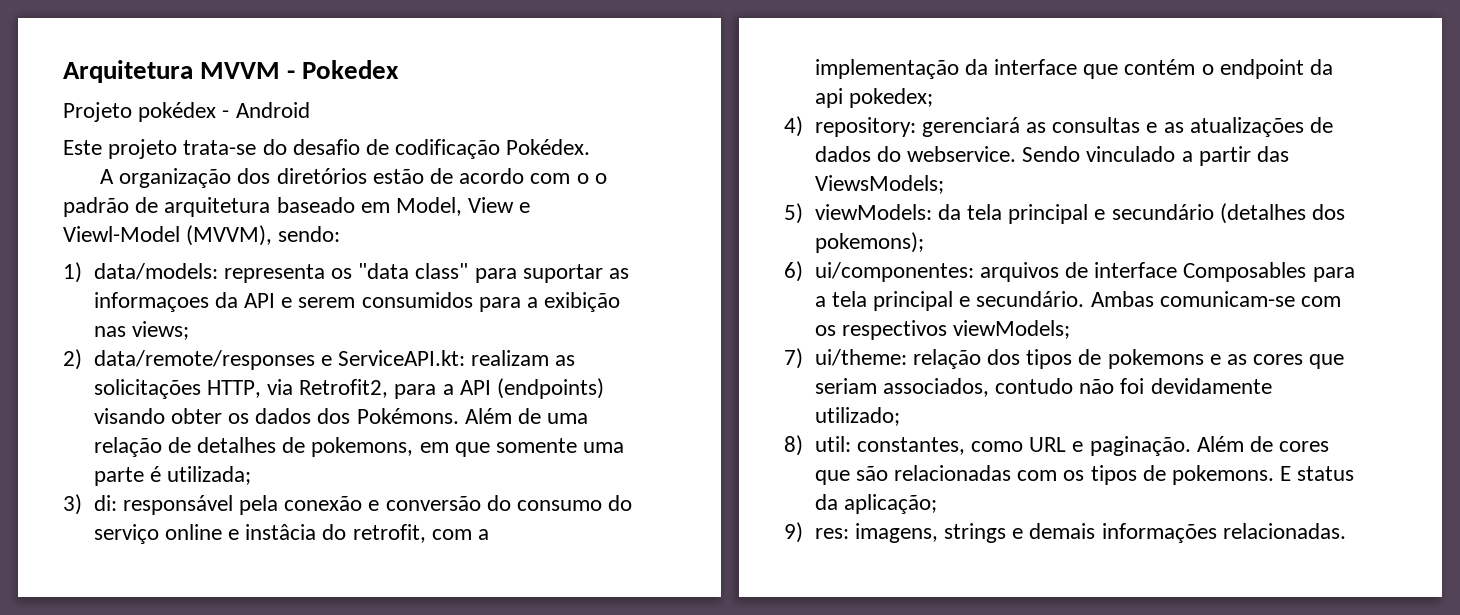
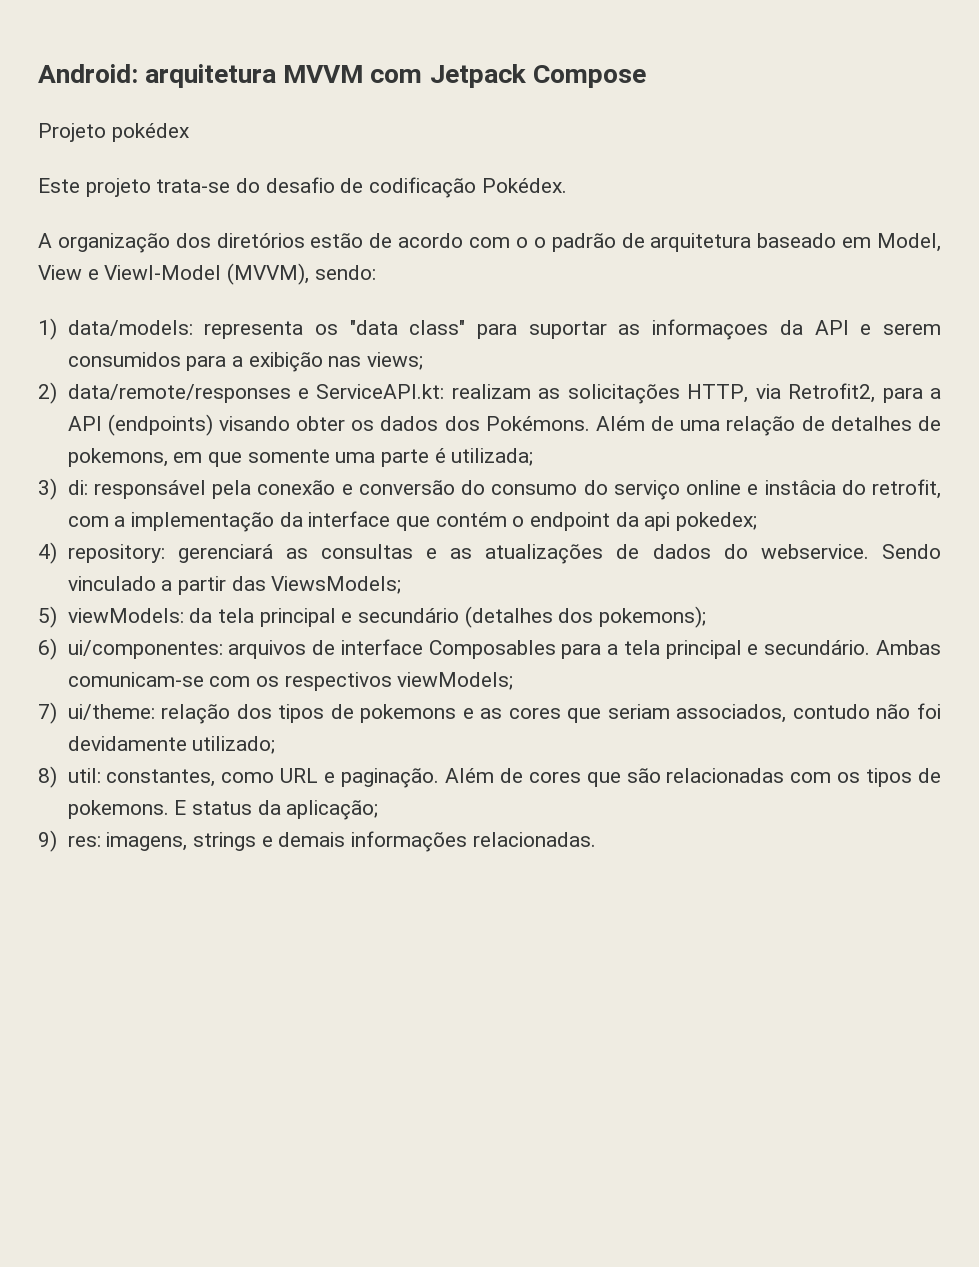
- Arquitetura MVVM - Pokedex
+ Android: arquitetura MVVM com Jetpack Compose
- Projeto pokédex - Android
+ Projeto pokédex

